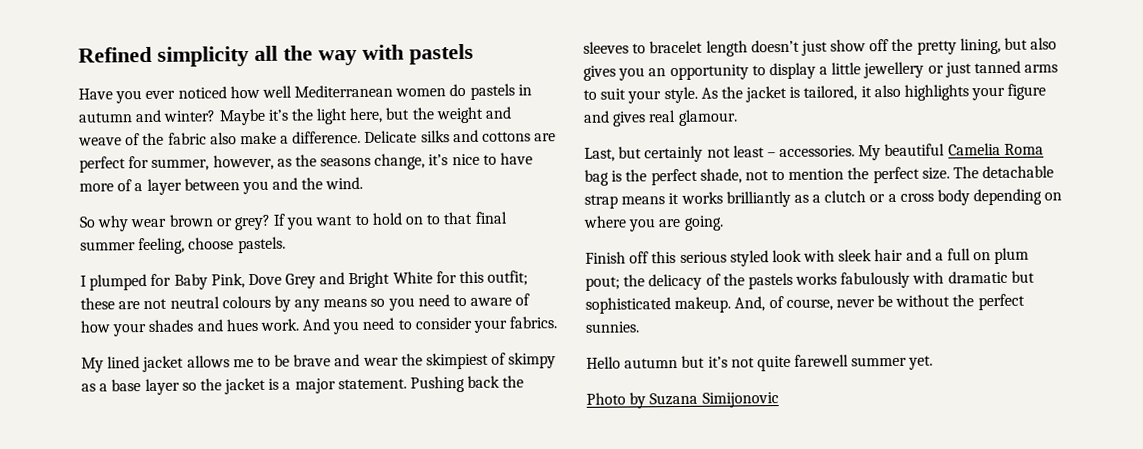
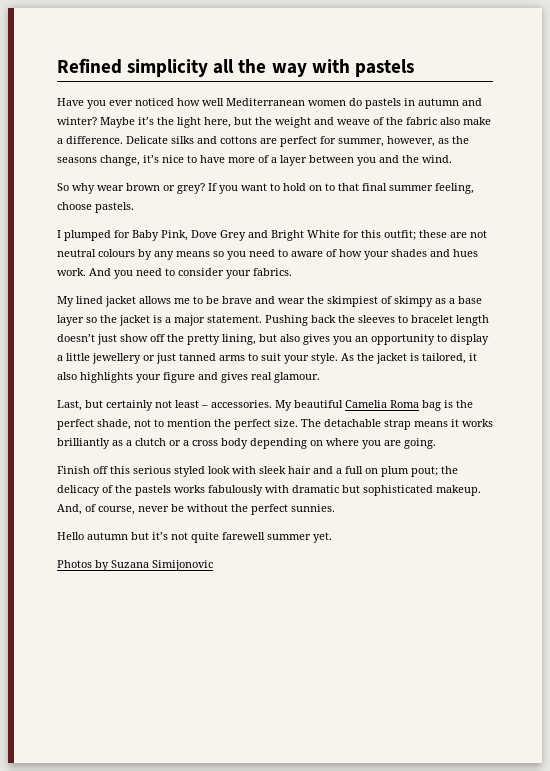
- Photo by Suzana Simijonovic
+ Photos by Suzana Simijonovic

